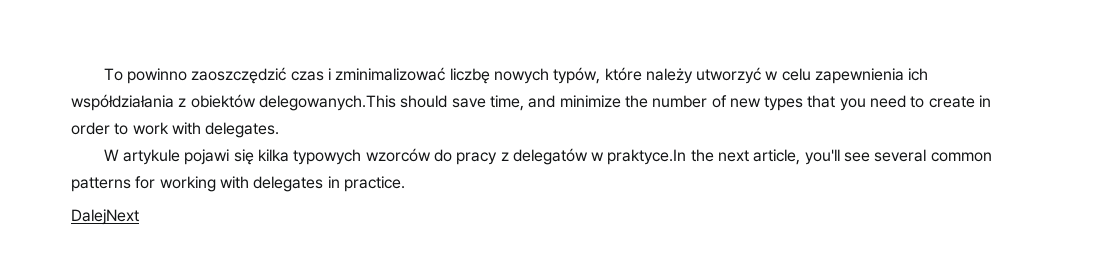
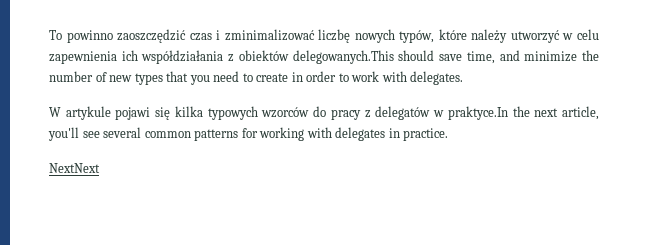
- DalejNext
+ NextNext

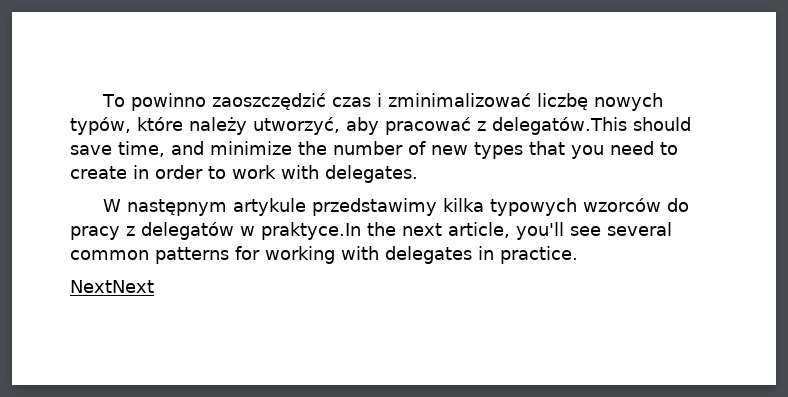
- To powinno zaoszczędzić czas i zminimalizować liczbę nowych typów, które należy utworzyć w celu zapewnienia ich współdziałania z obiektów delegowanych.This should save time, and minimize the number of new types that you need to create in order to work with delegates.
+ To powinno zaoszczędzić czas i zminimalizować liczbę nowych typów, które należy utworzyć, aby pracować z delegatów.This should save time, and minimize the number of new types that you need to create in order to work with delegates.
- W artykule pojawi się kilka typowych wzorców do pracy z delegatów w praktyce.In the next article, you'll see several common patterns for working with delegates in practice.
+ W następnym artykule przedstawimy kilka typowych wzorców do pracy z delegatów w praktyce.In the next article, you'll see several common patterns for working with delegates in practice.

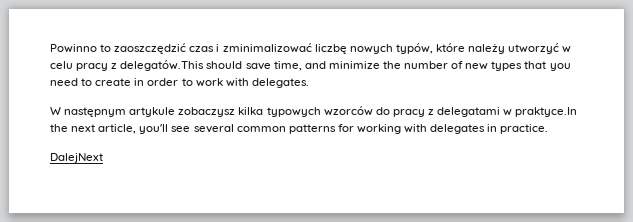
- To powinno zaoszczędzić czas i zminimalizować liczbę nowych typów, które należy utworzyć, aby pracować z delegatów.This should save time, and minimize the number of new types that you need to create in order to work with delegates.
+ Powinno to zaoszczędzić czas i zminimalizować liczbę nowych typów, które należy utworzyć w celu pracy z delegatów.This should save time, and minimize the number of new types that you need to create in order to work with delegates.
- W następnym artykule przedstawimy kilka typowych wzorców do pracy z delegatów w praktyce.In the next article, you'll see several common patterns for working with delegates in practice.
+ W następnym artykule zobaczysz kilka typowych wzorców do pracy z delegatami w praktyce.In the next article, you'll see several common patterns for working with delegates in practice.
- NextNext
+ DalejNext

